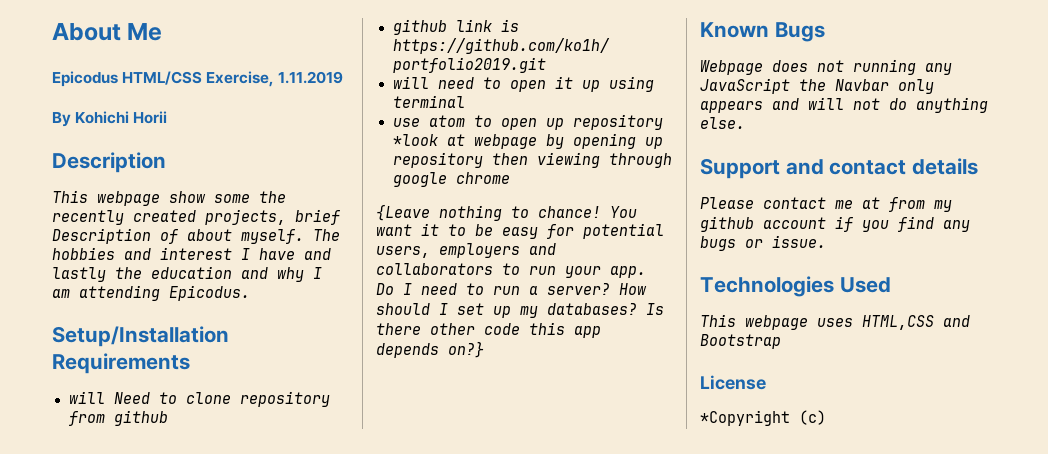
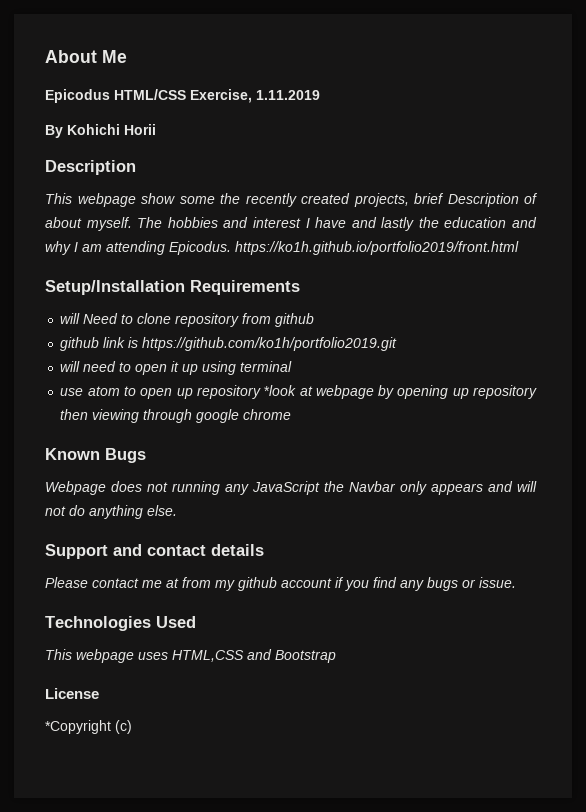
- The hobbies and interest I have and lastly the education and why I am attending Epicodus.
+ The hobbies and interest I have and lastly the education and why I am attending Epicodus. https://ko1h.github.io/portfolio2019/front.html
- {Leave nothing to chance! You want it to be easy for potential users, employers and collaborators to run your app. Do I need to run a server? How should I set up my databases? Is there other code this app depends on?}

